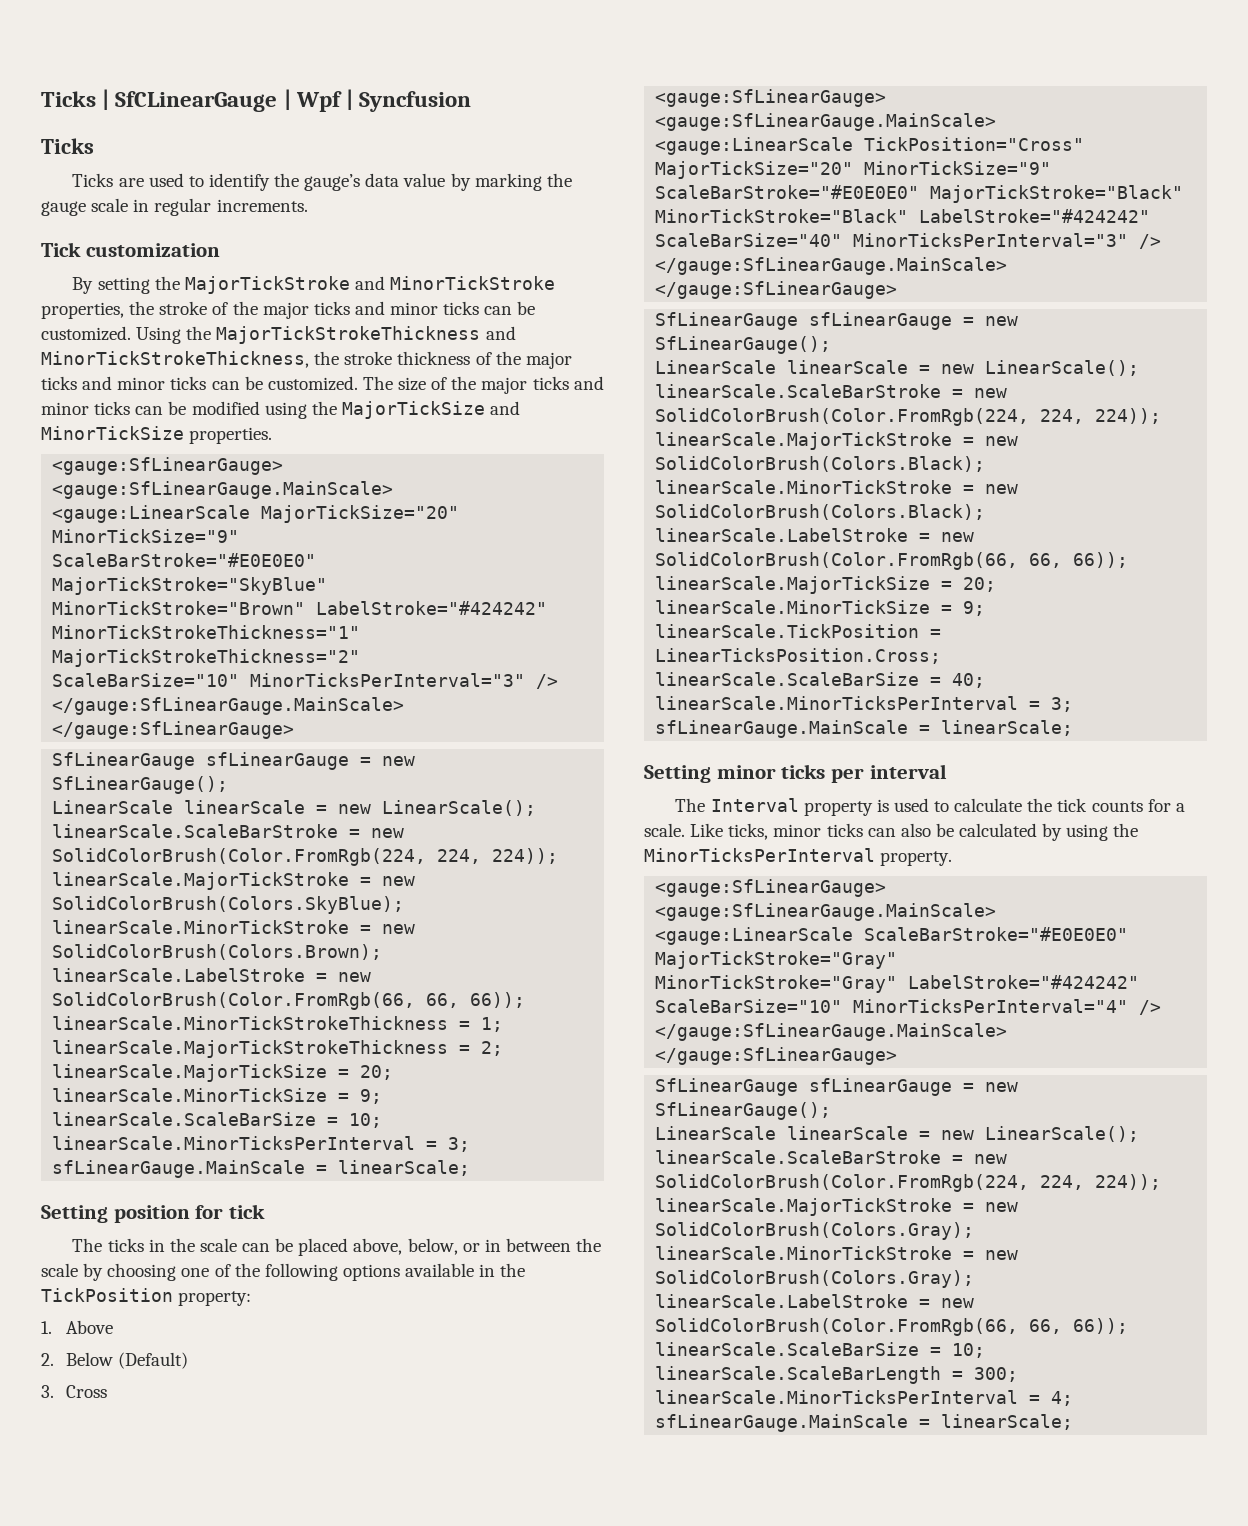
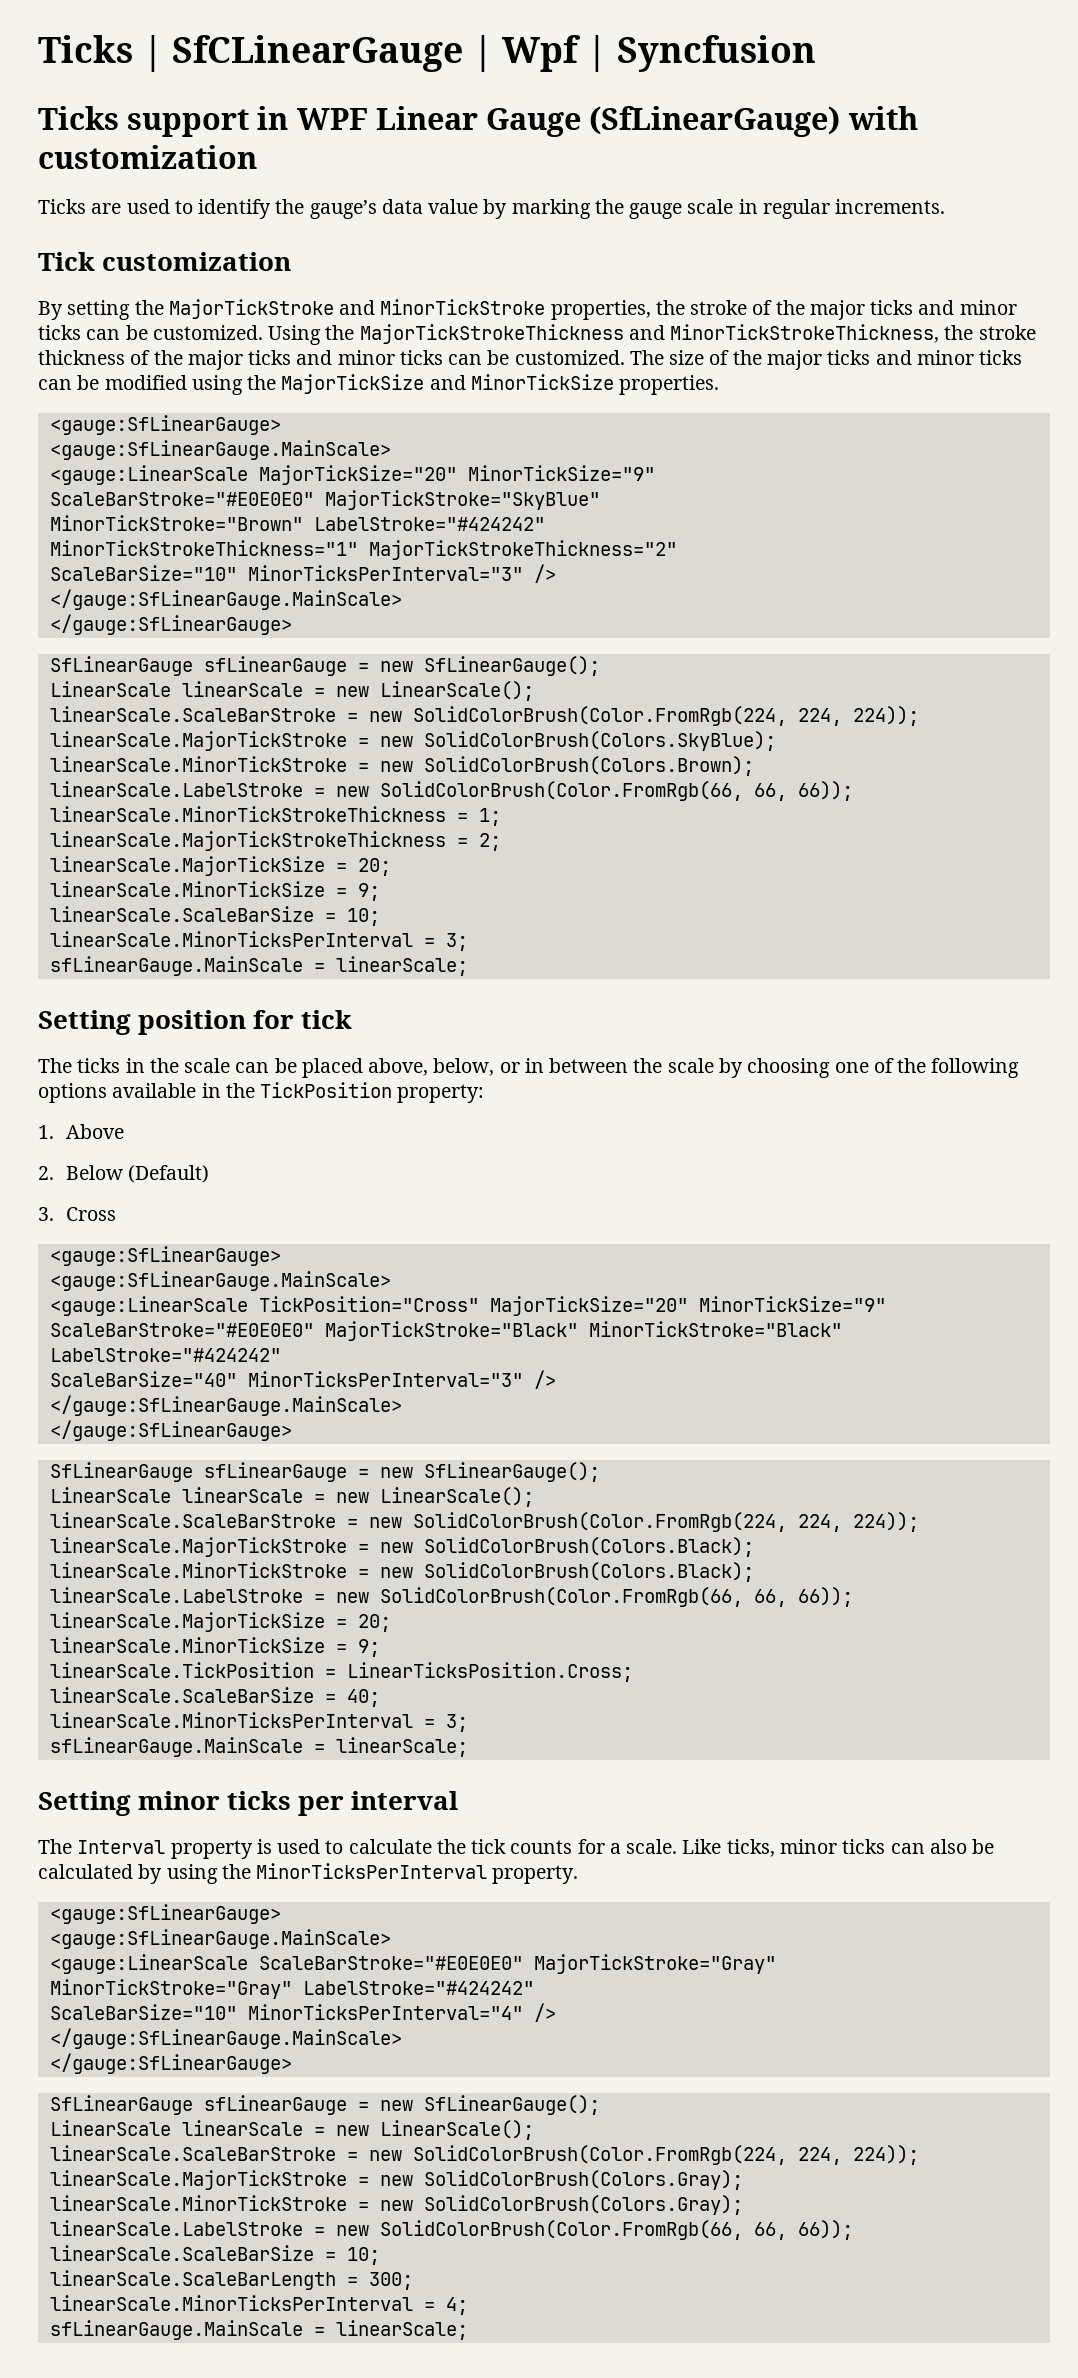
  Ticks | SfCLinearGauge | Wpf | Syncfusion
- Ticks
+ Ticks support in WPF Linear Gauge (SfLinearGauge) with customization

